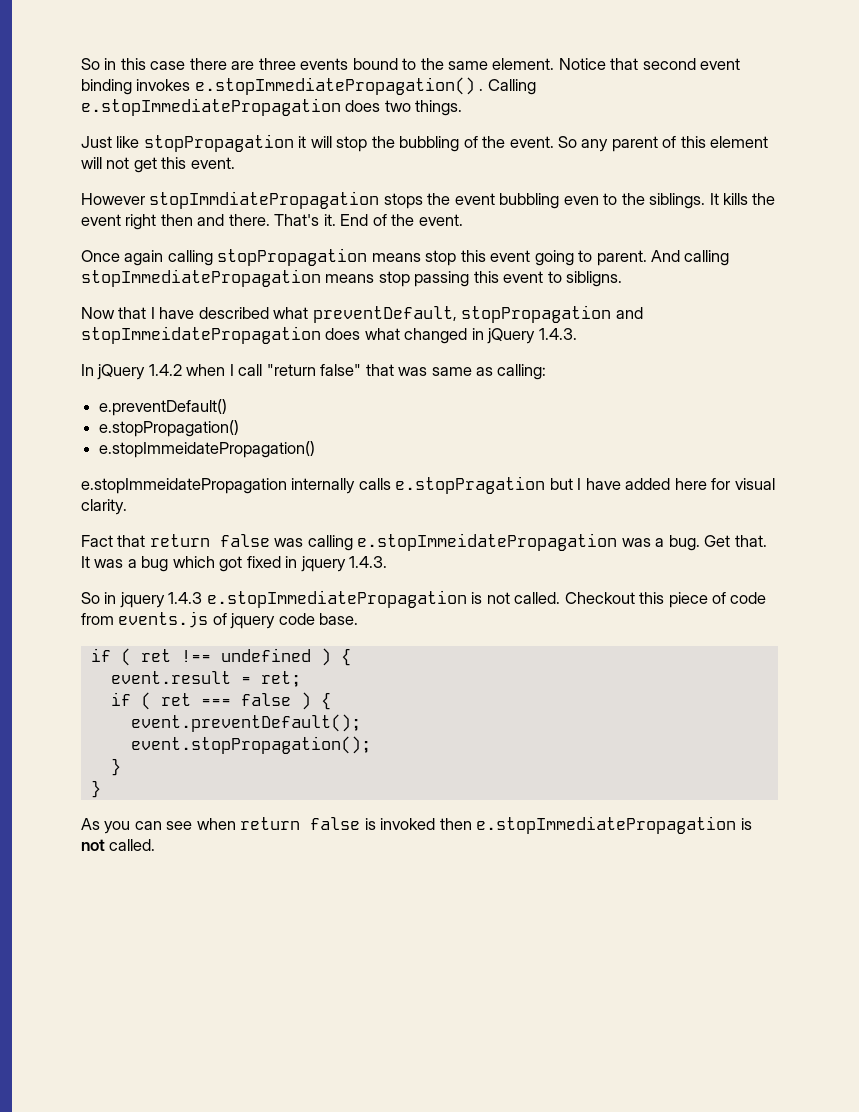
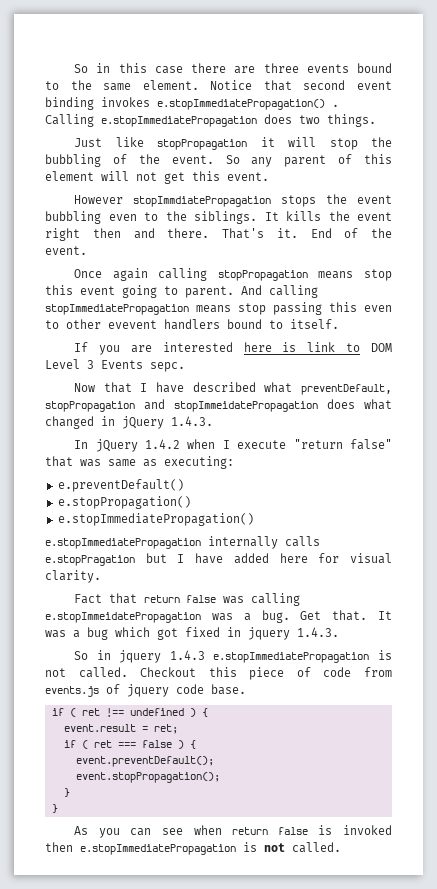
- And calling stopImmediatePropagation means stop passing this event to sibligns.
+ And calling stopImmediatePropagation means stop passing this even to other evevent handlers bound to itself.
+ If you are interested here is link to DOM Level 3 Events sepc.
- In jQuery 1.4.2 when I call "return false" that was same as calling:
+ In jQuery 1.4.2 when I execute "return false" that was same as executing:
  e.stopPropagation()
- e.stopImmeidatePropagation()
- e.stopImmeidatePropagation internally calls e.stopPragation but I have added here for visual clarity.
+ e.stopImmediatePropagation()
+ e.stopImmediatePropagation internally calls e.stopPragation but I have added here for visual clarity.

